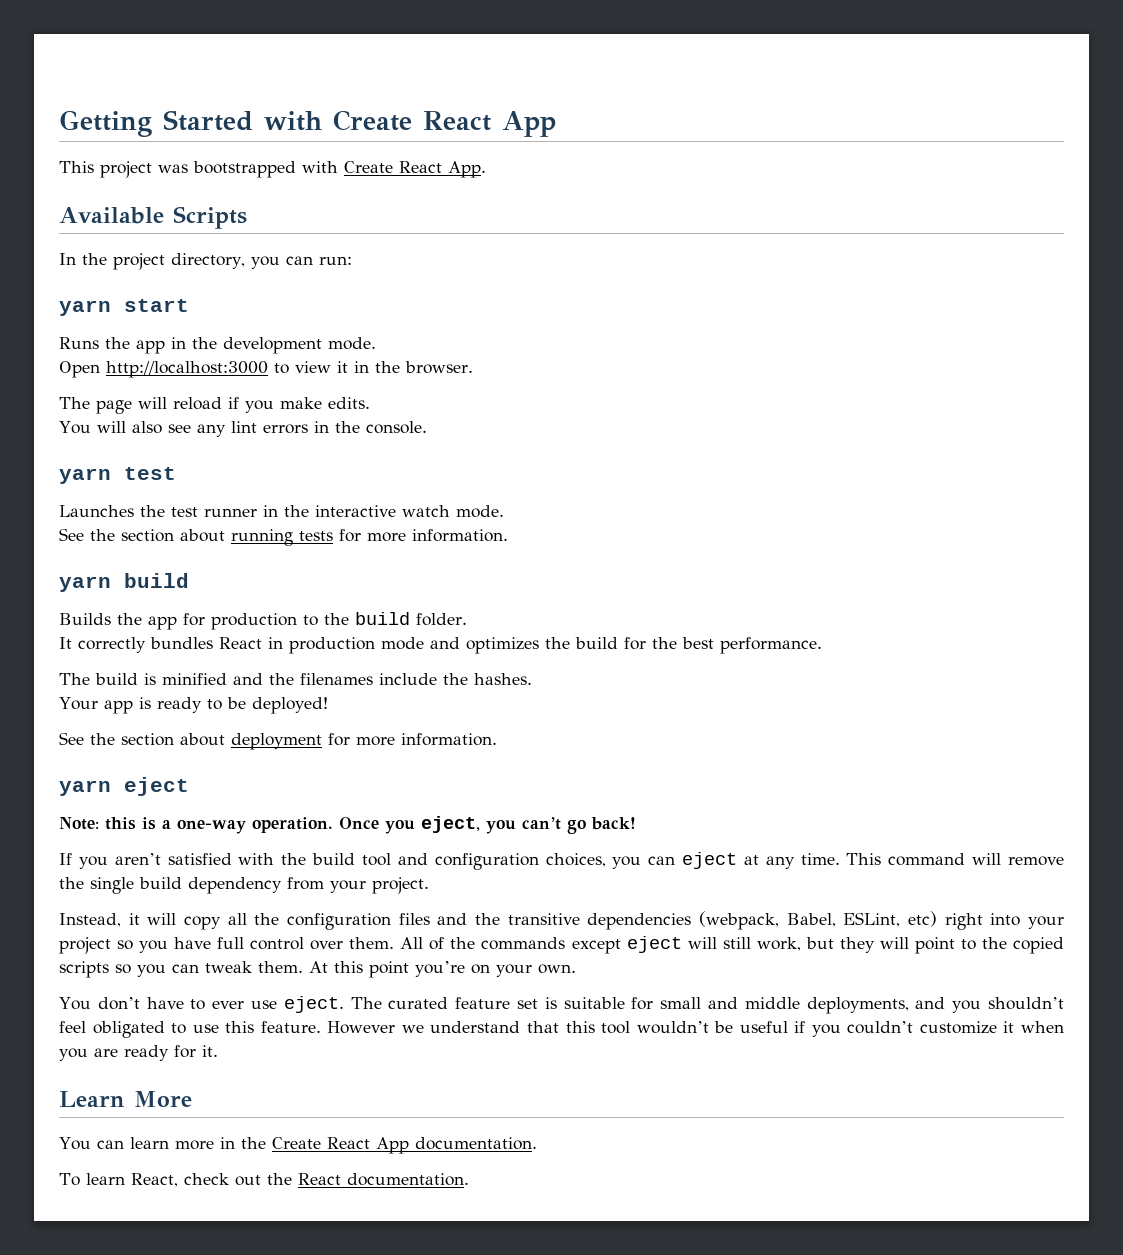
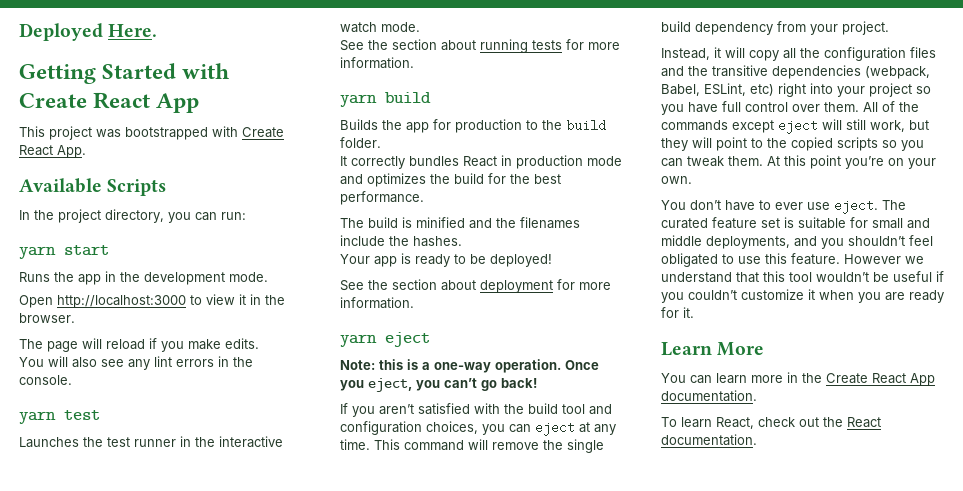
+ Deployed Here.

